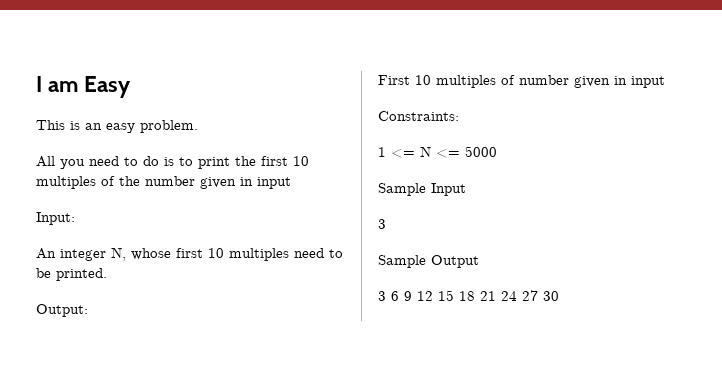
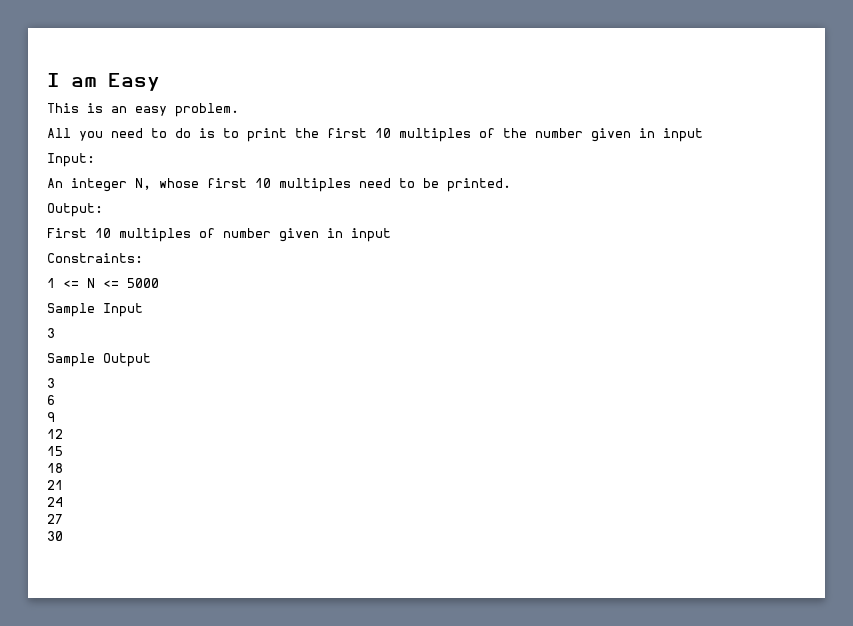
  Sample Output
- 3 6 9 12 15 18 21 24 27 30
+ 3
+ 6
+ 9
+ 12
+ 15
+ 18
+ 21
+ 24
+ 27
+ 30

